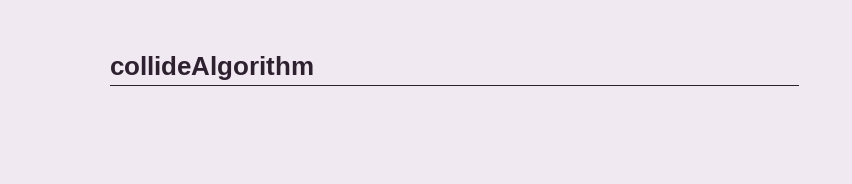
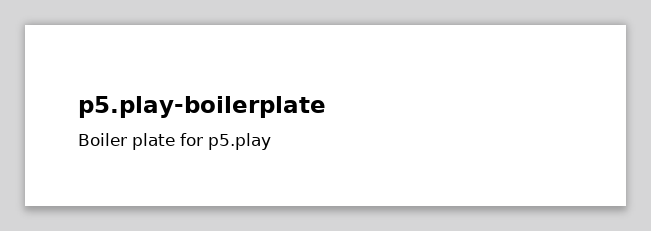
- collideAlgorithm
+ p5.play-boilerplate
+ Boiler plate for p5.play

